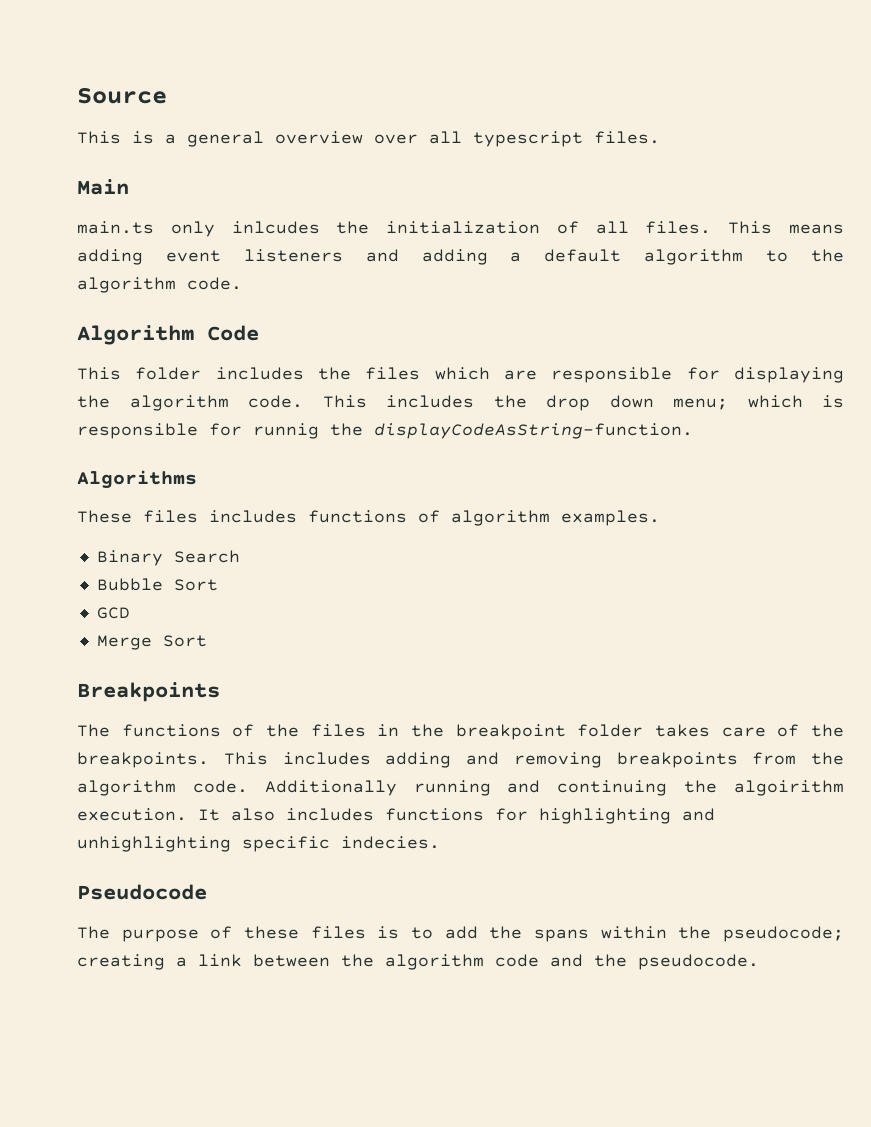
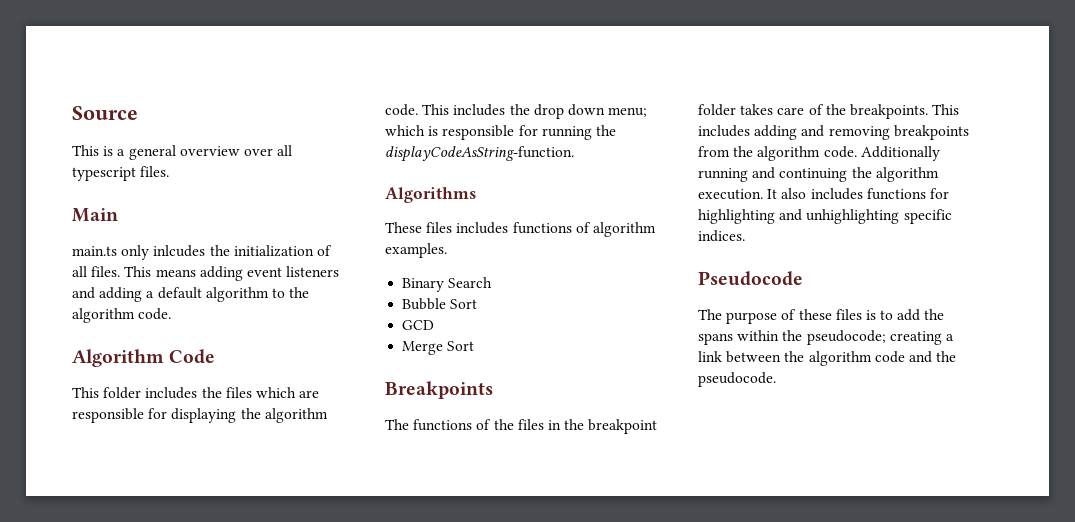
- This includes the drop down menu; which is responsible for runnig the displayCodeAsString-function.
+ This includes the drop down menu; which is responsible for running the displayCodeAsString-function.
- Additionally running and continuing the algoirithm execution.
+ Additionally running and continuing the algorithm execution.
- It also includes functions for highlighting and unhighlighting specific indecies.
+ It also includes functions for highlighting and unhighlighting specific indices.

